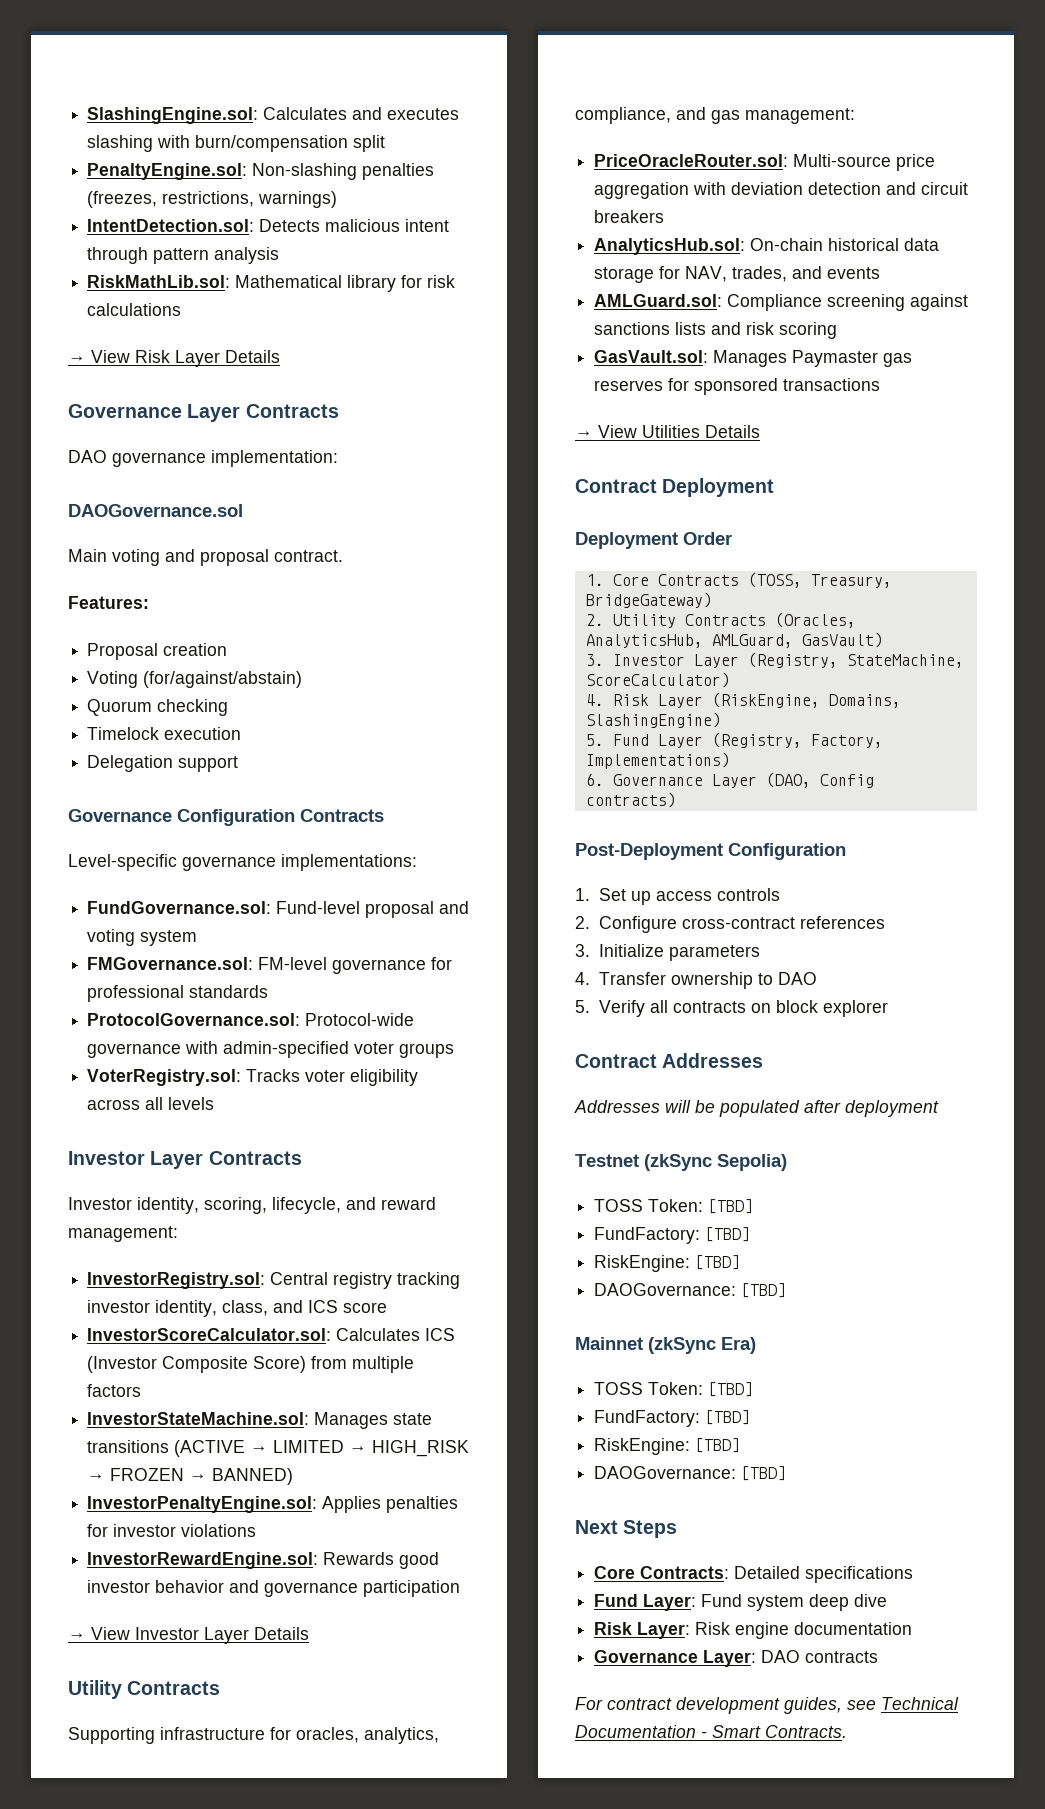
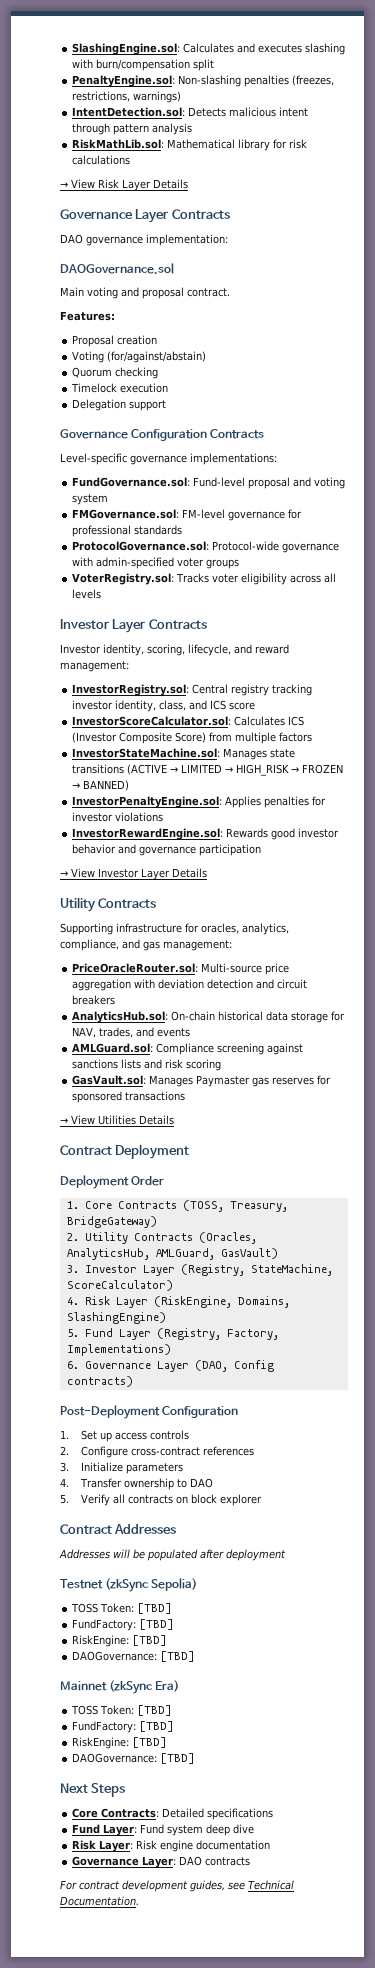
- For contract development guides, see Technical Documentation - Smart Contracts.
+ For contract development guides, see Technical Documentation.

